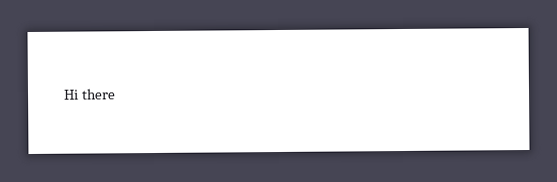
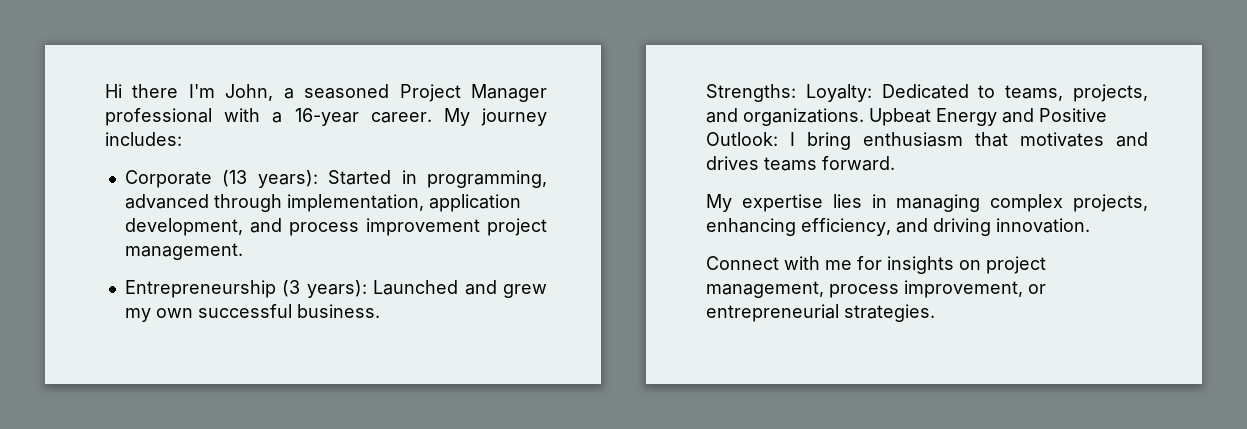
- Hi there
+ Hi there I'm John, a seasoned Project Manager professional with a 16-year career. My journey includes:
+ Corporate (13 years): Started in programming, advanced through implementation, application development, and process improvement project management.
+ Entrepreneurship (3 years): Launched and grew my own successful business.
+ Strengths: Loyalty: Dedicated to teams, projects, and organizations. Upbeat Energy and Positive Outlook: I bring enthusiasm that motivates and drives teams forward.
+ My expertise lies in managing complex projects, enhancing efficiency, and driving innovation.
+ Connect with me for insights on project management, process improvement, or entrepreneurial strategies.

